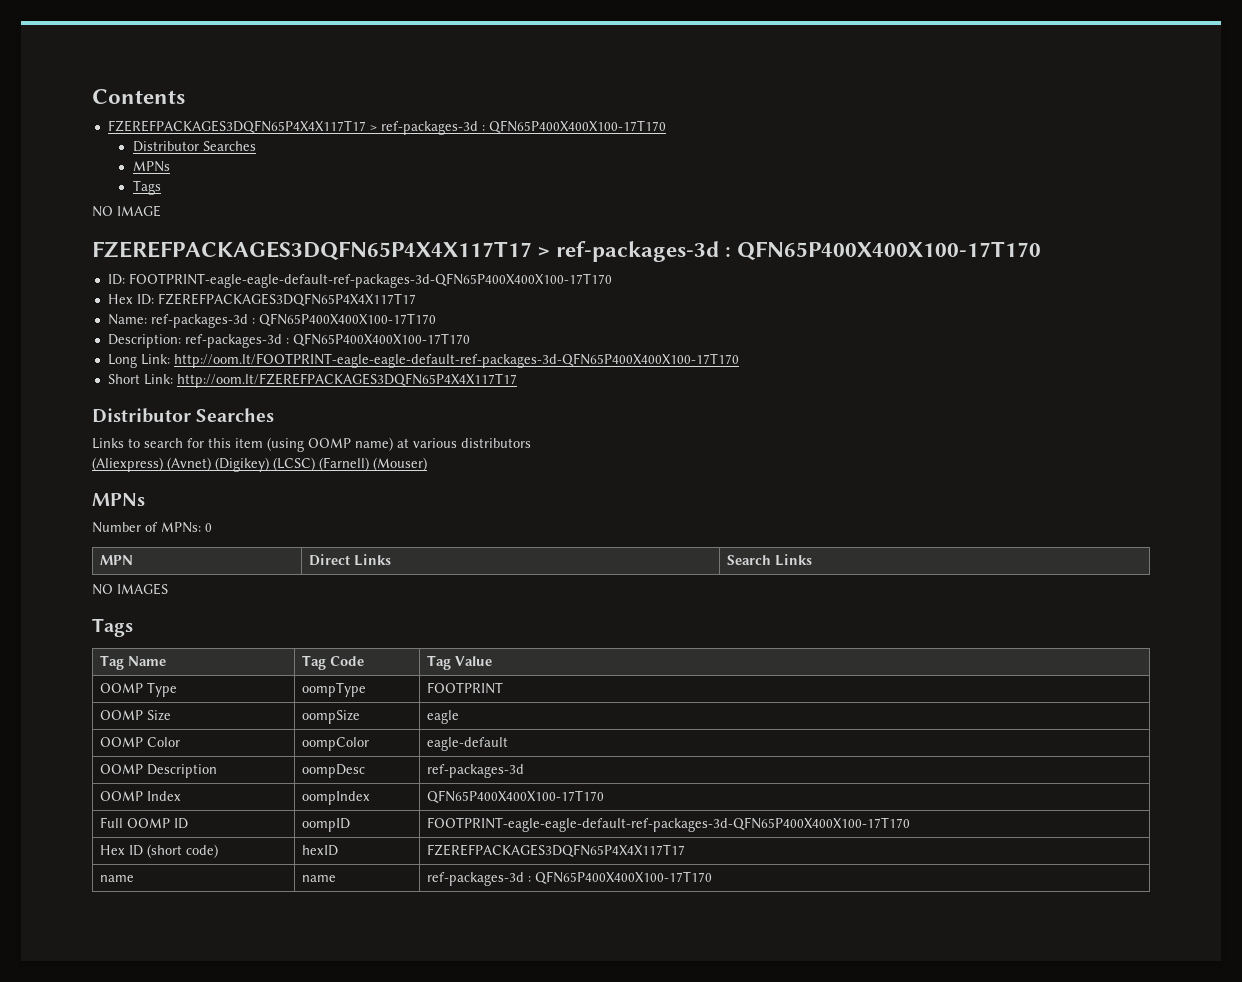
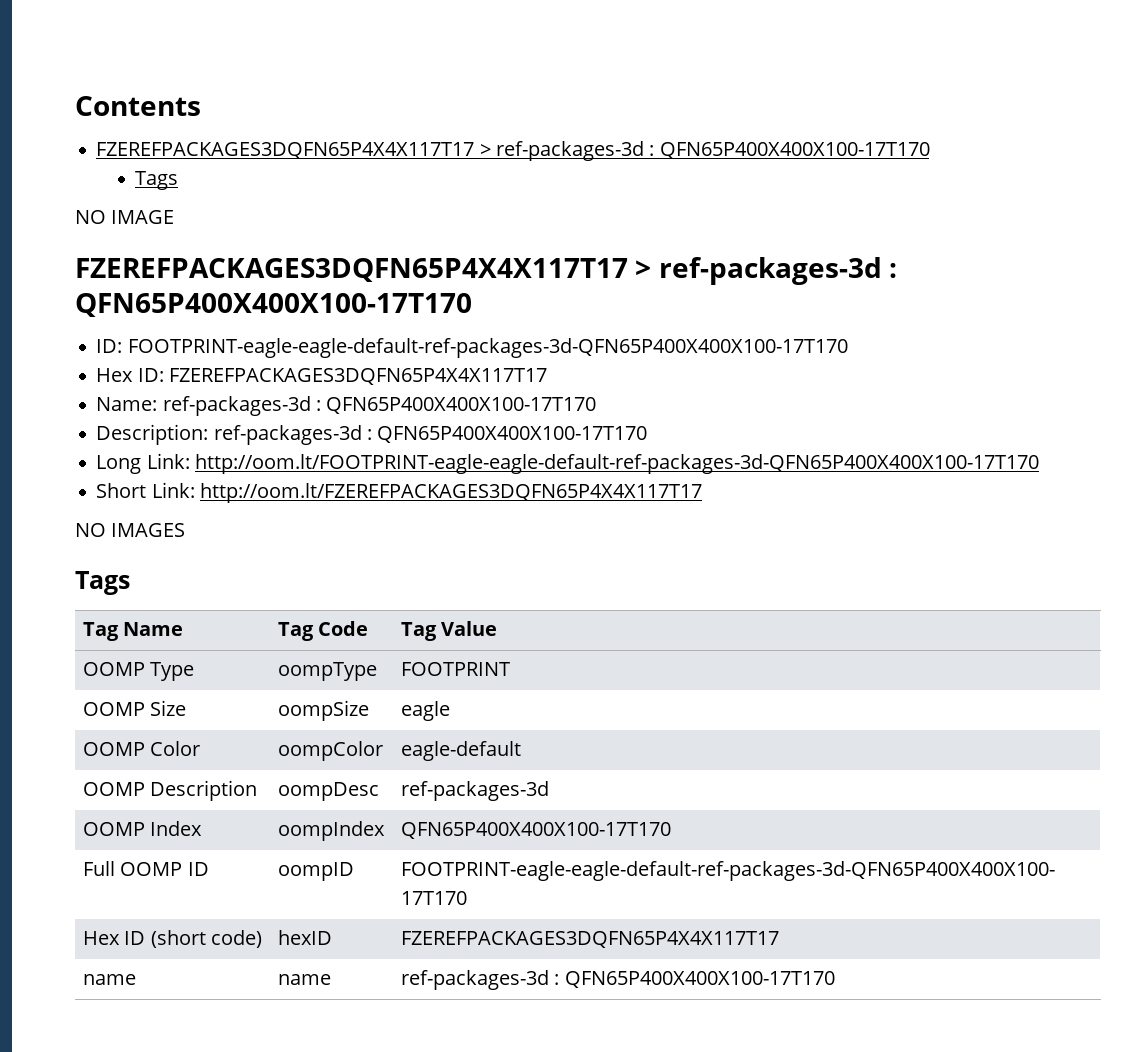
  Contents
  FZEREFPACKAGES3DQFN65P4X4X117T17 > ref-packages-3d : QFN65P400X400X100-17T170
- Distributor Searches
- MPNs
  Short Link: http://oom.lt/FZEREFPACKAGES3DQFN65P4X4X117T17
- Distributor Searches
- Links to search for this item (using OOMP name) at various distributors
- (Aliexpress) (Avnet) (Digikey) (LCSC) (Farnell) (Mouser)
- MPNs
- Number of MPNs: 0
- MPN | Direct Links | Search Links

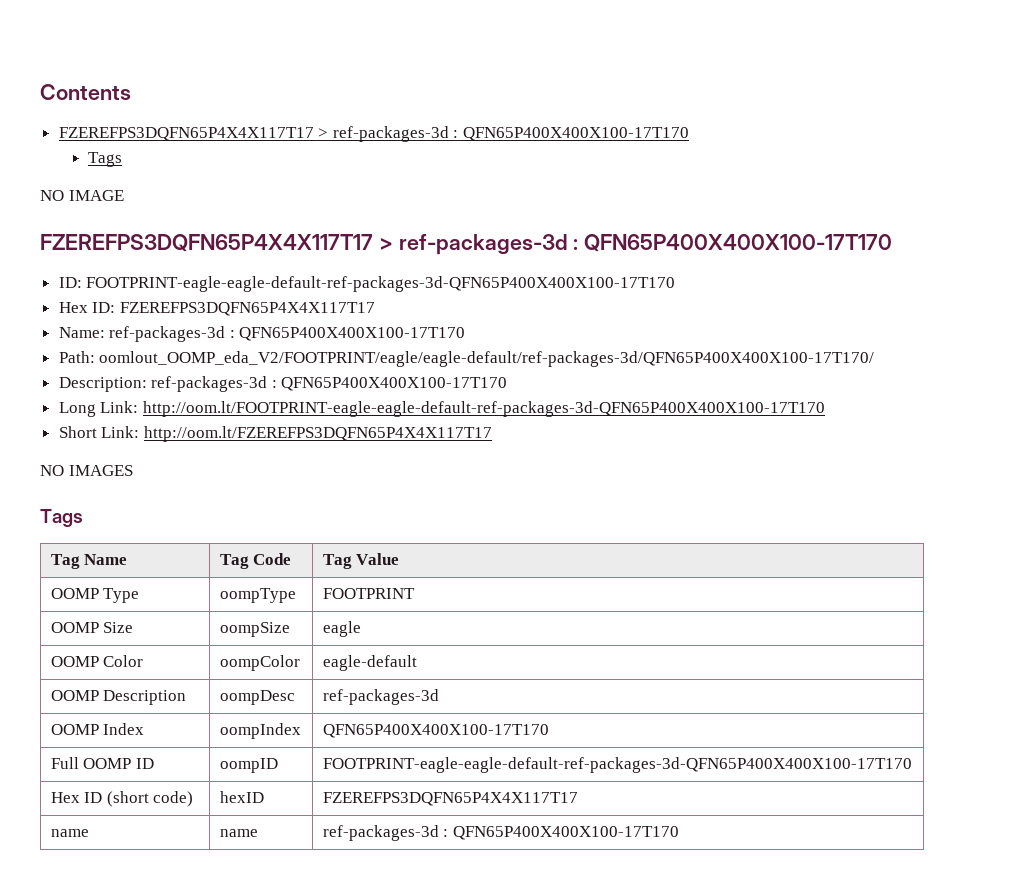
  Contents
- FZEREFPACKAGES3DQFN65P4X4X117T17 > ref-packages-3d : QFN65P400X400X100-17T170
+ FZEREFPS3DQFN65P4X4X117T17 > ref-packages-3d : QFN65P400X400X100-17T170
  NO IMAGE
- FZEREFPACKAGES3DQFN65P4X4X117T17 > ref-packages-3d : QFN65P400X400X100-17T170
+ FZEREFPS3DQFN65P4X4X117T17 > ref-packages-3d : QFN65P400X400X100-17T170
- Hex ID: FZEREFPACKAGES3DQFN65P4X4X117T17
+ Hex ID: FZEREFPS3DQFN65P4X4X117T17
+ Path: oomlout_OOMP_eda_V2/FOOTPRINT/eagle/eagle-default/ref-packages-3d/QFN65P400X400X100-17T170/
- Short Link: http://oom.lt/FZEREFPACKAGES3DQFN65P4X4X117T17
+ Short Link: http://oom.lt/FZEREFPS3DQFN65P4X4X117T17
- Hex ID (short code) | hexID | FZEREFPACKAGES3DQFN65P4X4X117T17
+ Hex ID (short code) | hexID | FZEREFPS3DQFN65P4X4X117T17

